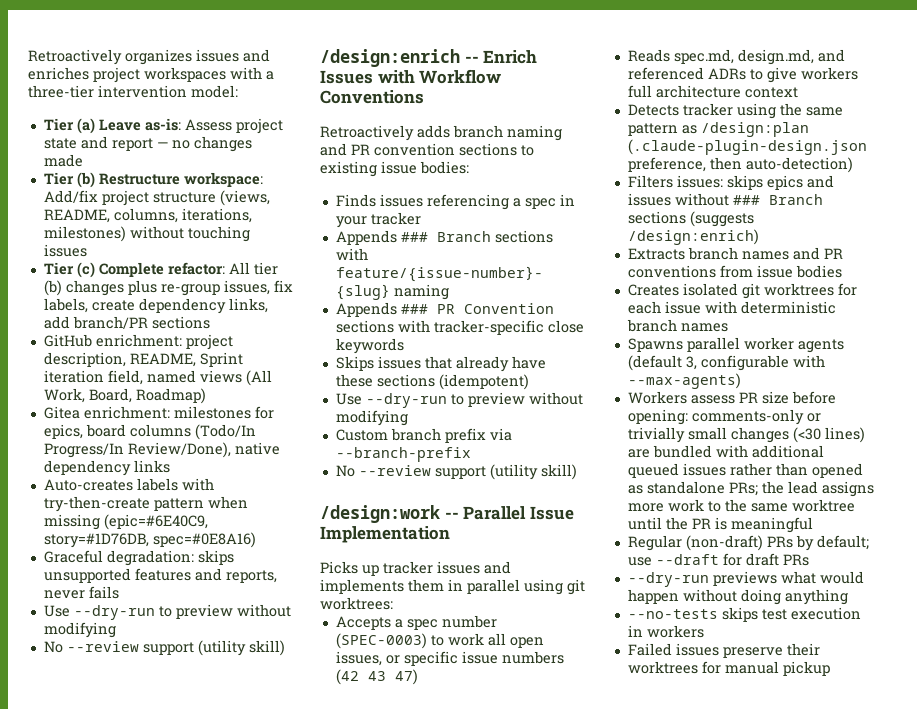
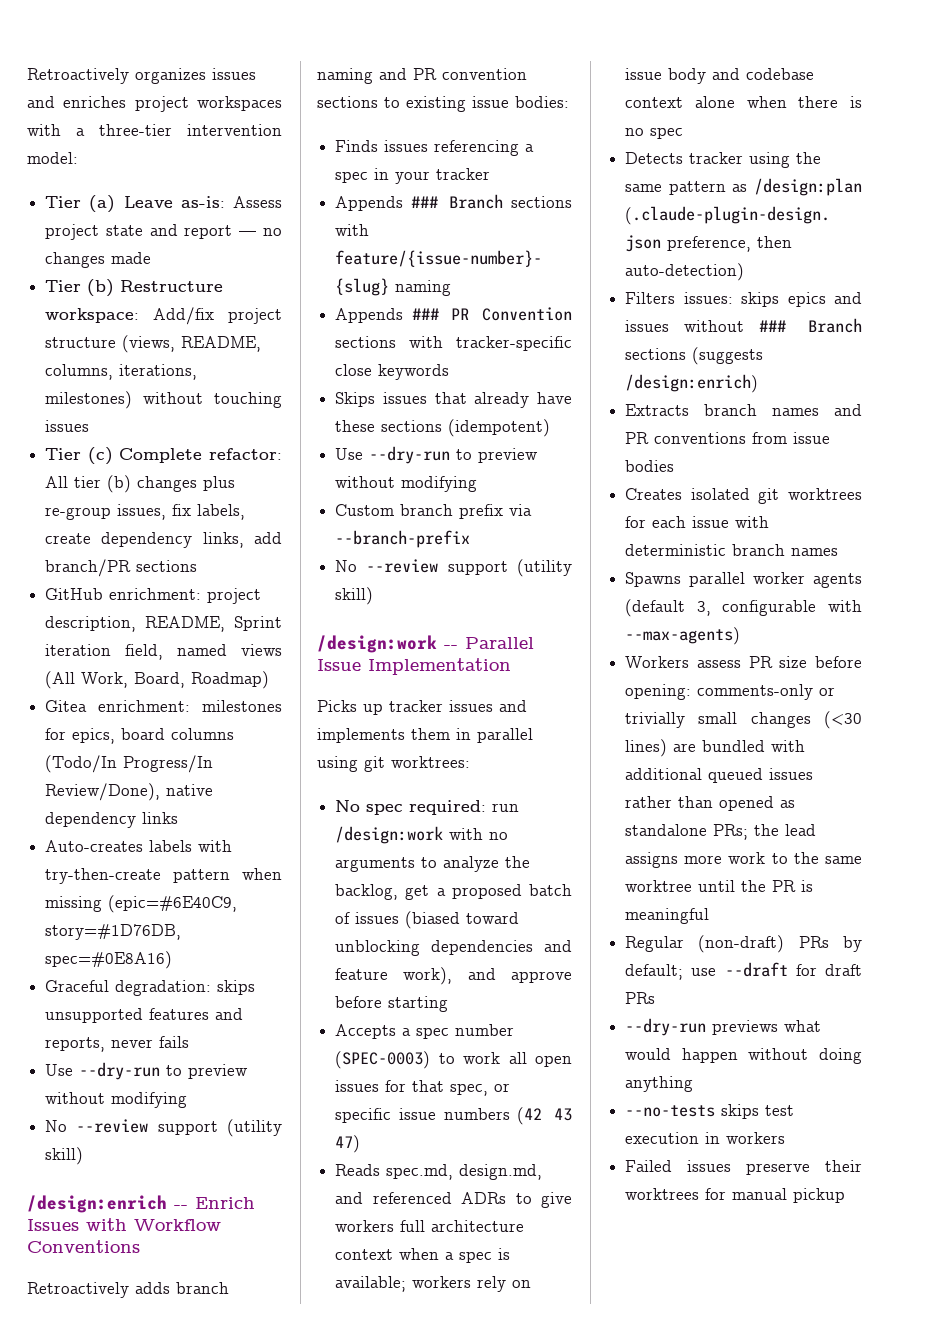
+ No spec required: run /design:work with no arguments to analyze the backlog, get a proposed batch of issues (biased toward unblocking dependencies and feature work), and approve before starting
- Accepts a spec number (SPEC-0003) to work all open issues, or specific issue numbers (42 43 47)
+ Accepts a spec number (SPEC-0003) to work all open issues for that spec, or specific issue numbers (42 43 47)
- Reads spec.md, design.md, and referenced ADRs to give workers full architecture context
+ Reads spec.md, design.md, and referenced ADRs to give workers full architecture context when a spec is available; workers rely on issue body and codebase context alone when there is no spec

